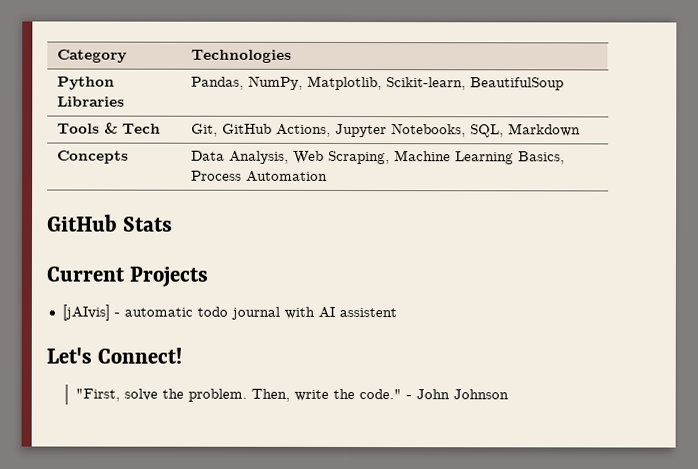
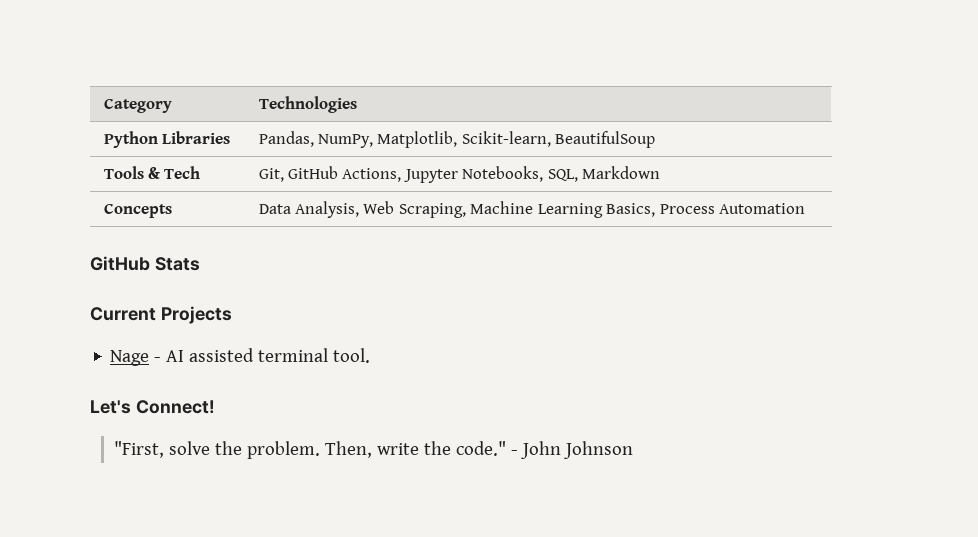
- [jAIvis] - automatic todo journal with AI assistent
+ Nage - AI assisted terminal tool.

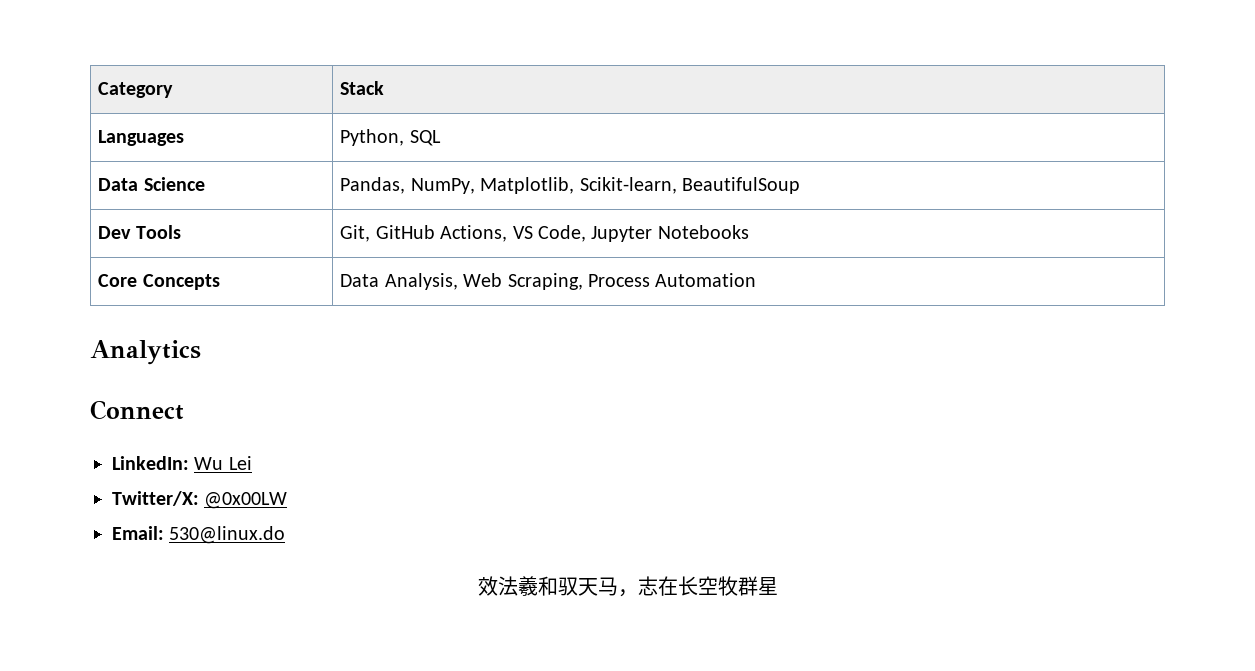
- Category | Technologies
- Python Libraries | Pandas, NumPy, Matplotlib, Scikit-learn, BeautifulSoup
+ Category | Stack
+ Languages | Python, SQL
+ Data Science | Pandas, NumPy, Matplotlib, Scikit-learn, BeautifulSoup
- Tools & Tech | Git, GitHub Actions, Jupyter Notebooks, SQL, Markdown
- Concepts | Data Analysis, Web Scraping, Machine Learning Basics, Process Automation
+ Dev Tools | Git, GitHub Actions, VS Code, Jupyter Notebooks
+ Core Concepts | Data Analysis, Web Scraping, Process Automation
- GitHub Stats
- Current Projects
- Nage - AI assisted terminal tool.
- Let's Connect!
- "First, solve the problem. Then, write the code." - John Johnson
+ Analytics
+ Connect
+ LinkedIn: Wu Lei
+ Twitter/X: @0x00LW
+ Email: 530@linux.do
+ 效法羲和驭天马，志在长空牧群星

